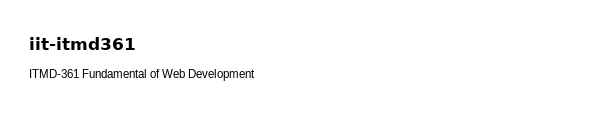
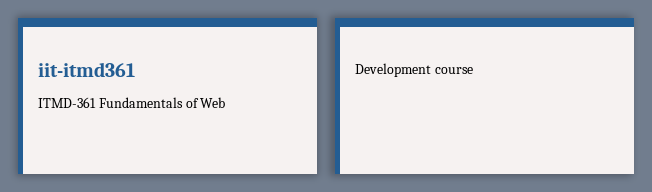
- ITMD-361 Fundamental of Web Development
+ ITMD-361 Fundamentals of Web Development course

